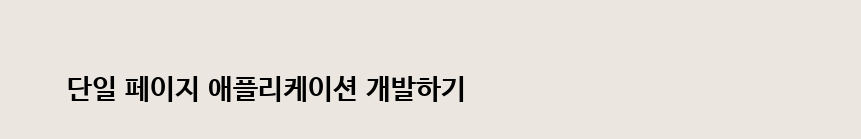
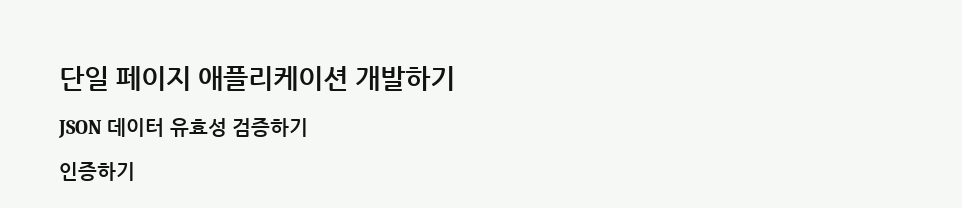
+ JSON 데이터 유효성 검증하기
+ 인증하기

